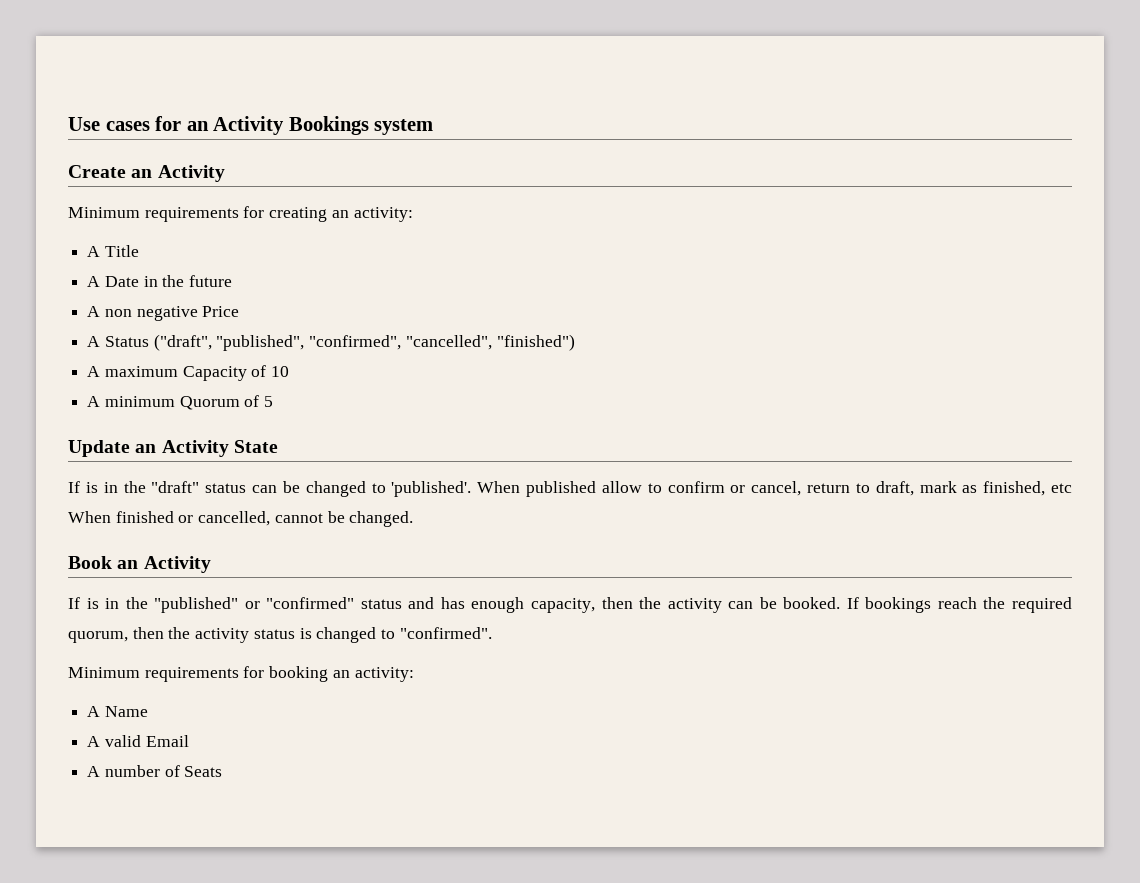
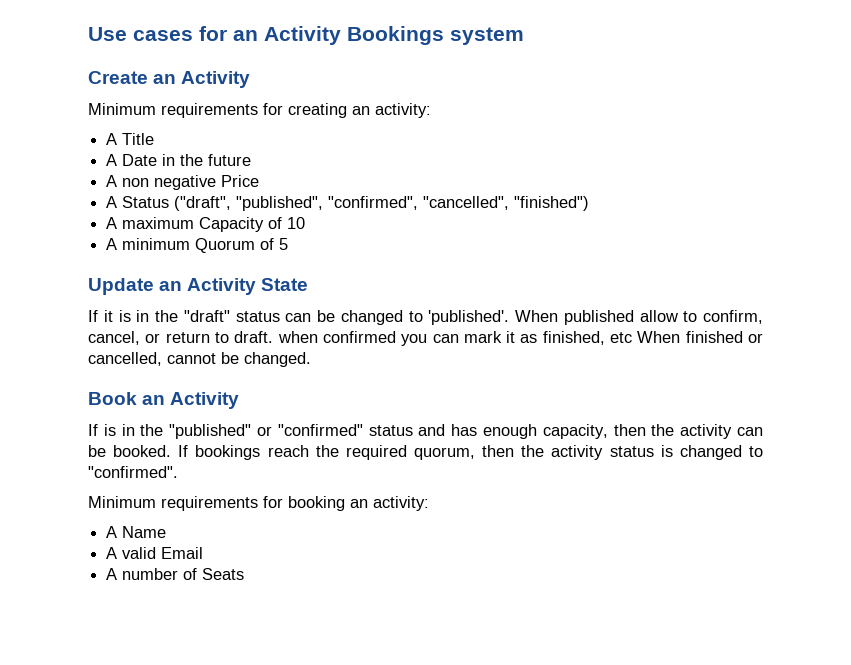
- If is in the "draft" status can be changed to 'published'.
+ If it is in the "draft" status can be changed to 'published'.
- When published allow to confirm or cancel, return to draft, mark as finished, etc When finished or cancelled, cannot be changed.
+ When published allow to confirm, cancel, or return to draft. when confirmed you can mark it as finished, etc When finished or cancelled, cannot be changed.

